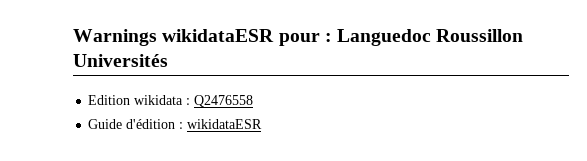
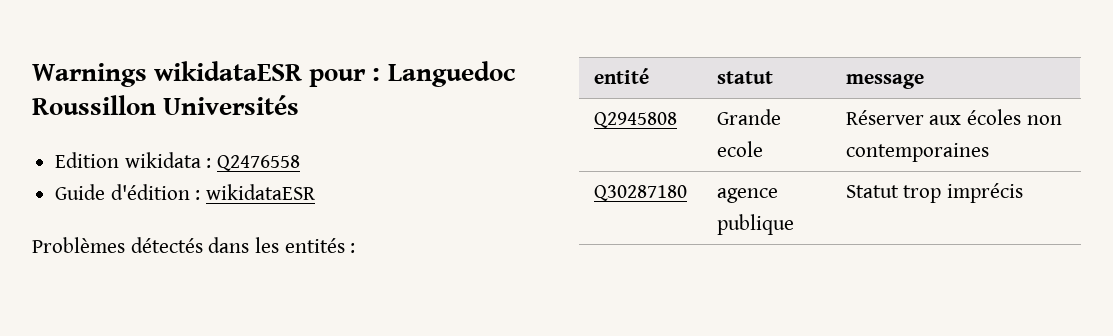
+ Problèmes détectés dans les entités :
+ entité | statut | message
+ Q2945808 | Grande ecole | Réserver aux écoles non contemporaines
+ Q30287180 | agence publique | Statut trop imprécis

